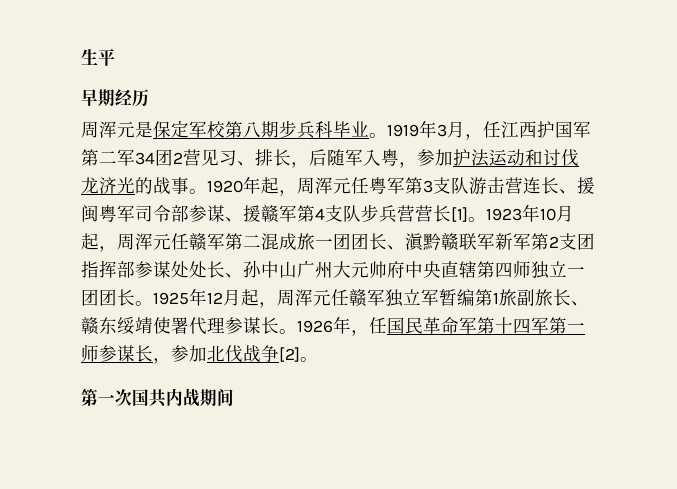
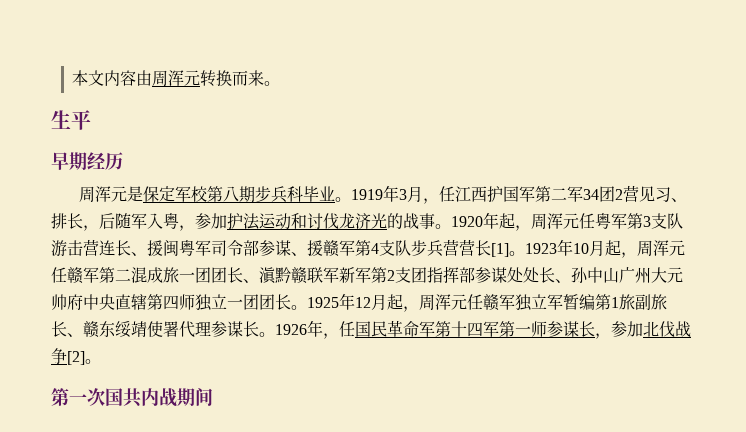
+ 本文内容由周浑元转换而来。

